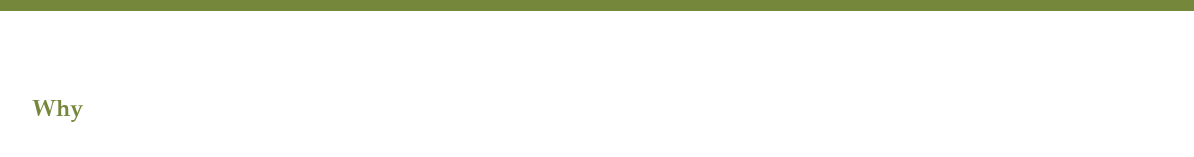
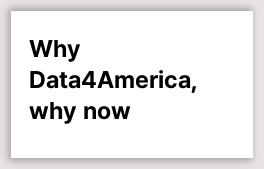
- Why
+ Why Data4America, why now

